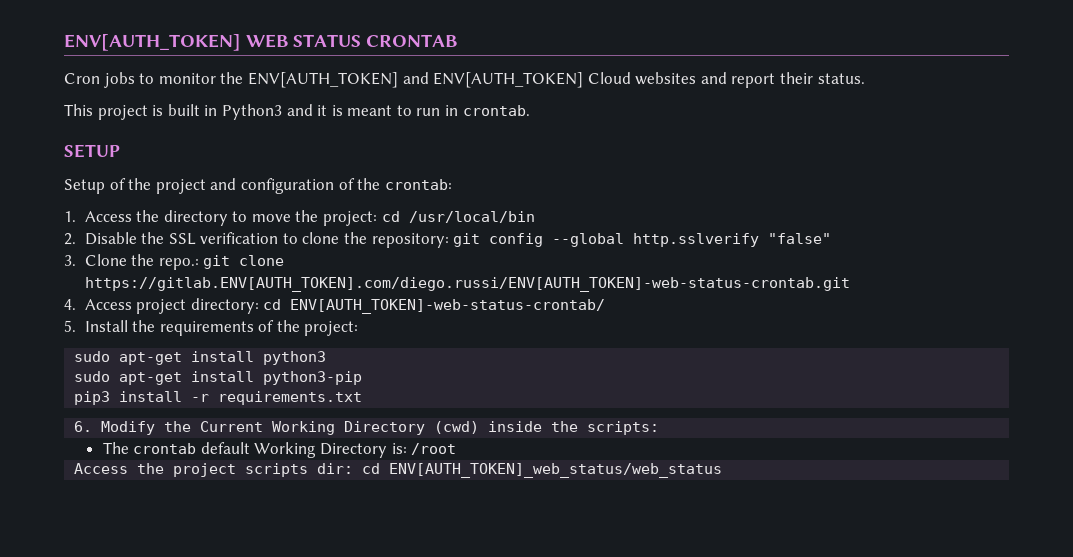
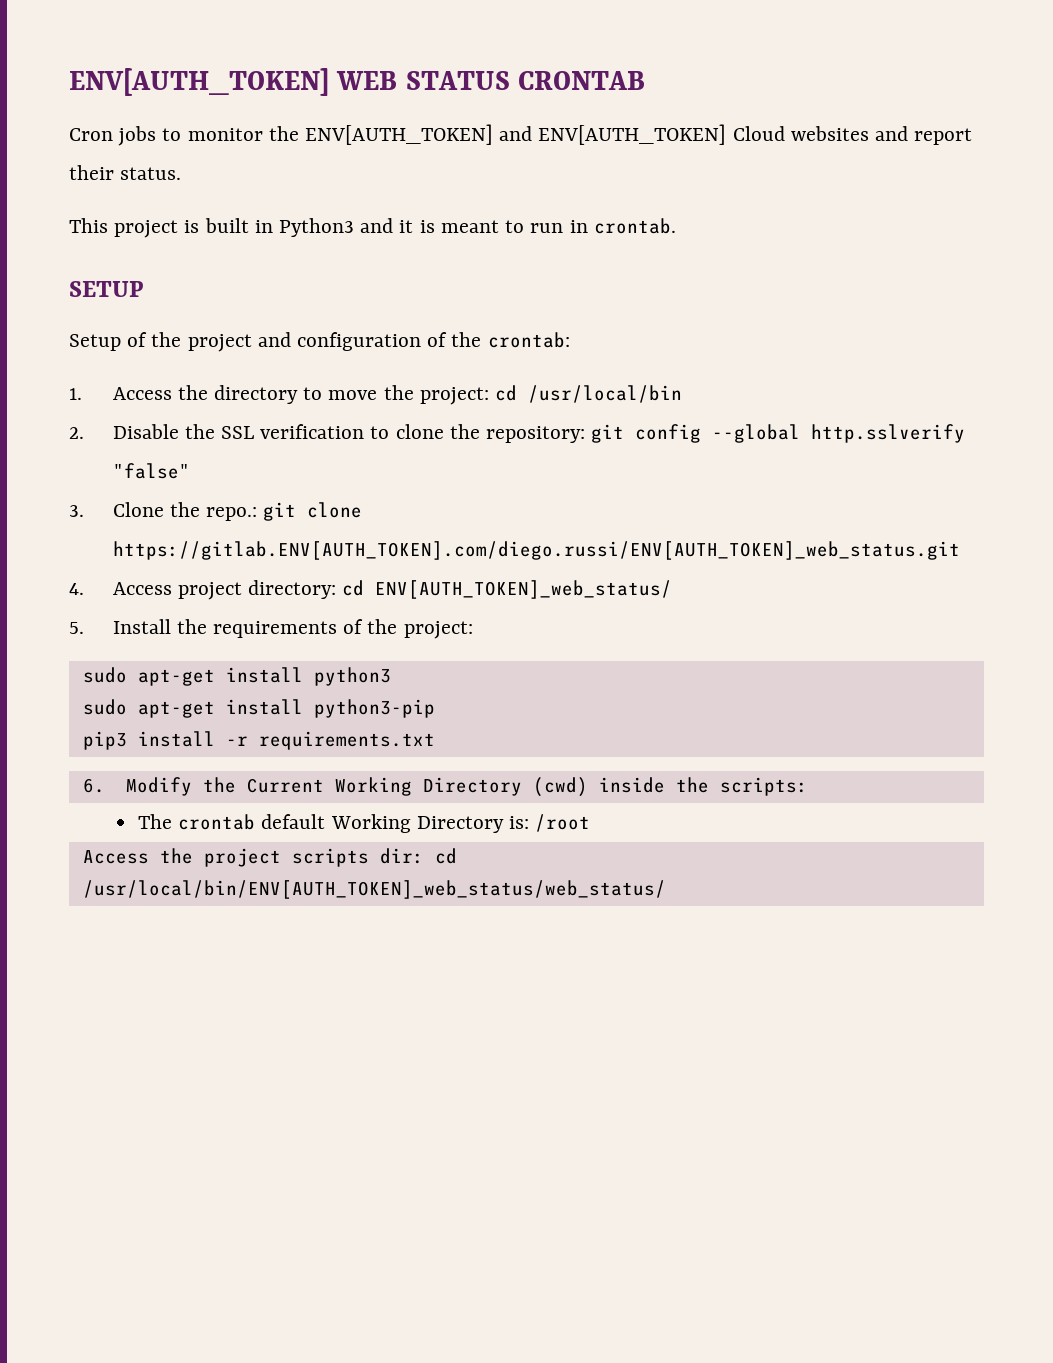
- 3. Clone the repo.: git clone https://gitlab.ENV[AUTH_TOKEN].com/diego.russi/ENV[AUTH_TOKEN]-web-status-crontab.git
+ 3. Clone the repo.: git clone https://gitlab.ENV[AUTH_TOKEN].com/diego.russi/ENV[AUTH_TOKEN]_web_status.git
- 4. Access project directory: cd ENV[AUTH_TOKEN]-web-status-crontab/
+ 4. Access project directory: cd ENV[AUTH_TOKEN]_web_status/
- Access the project scripts dir: cd ENV[AUTH_TOKEN]_web_status/web_status
+ Access the project scripts dir: cd /usr/local/bin/ENV[AUTH_TOKEN]_web_status/web_status/

